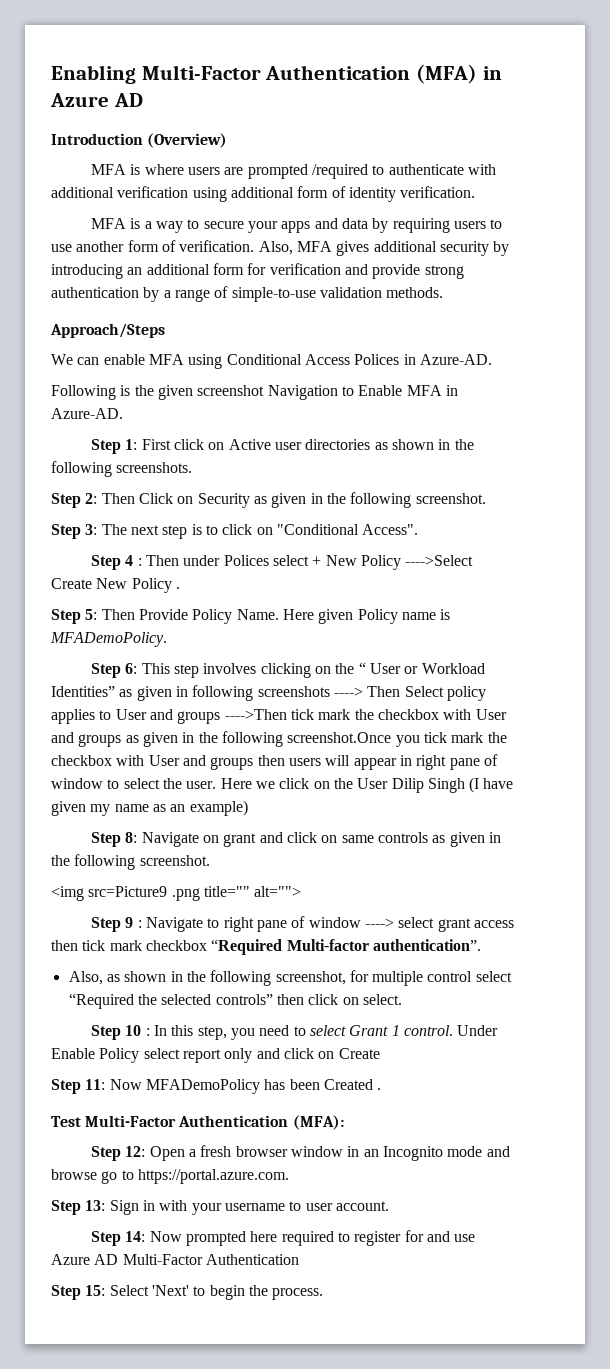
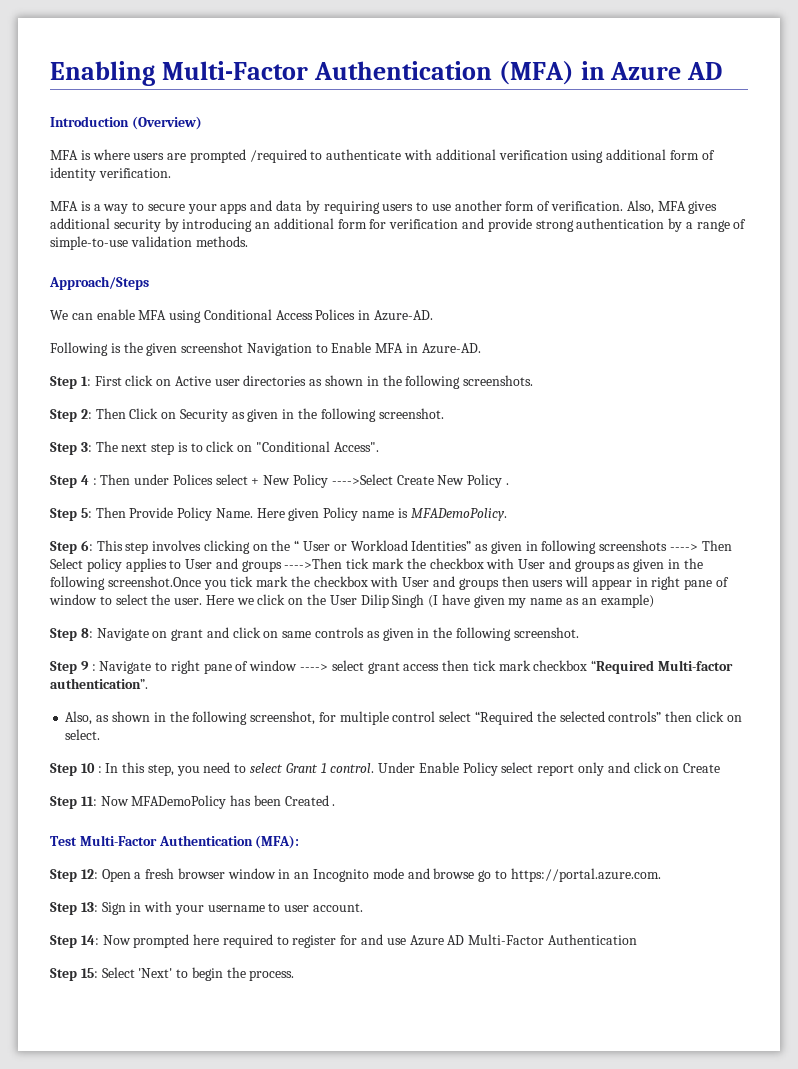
- <img src=Picture9 .png title="" alt="">

